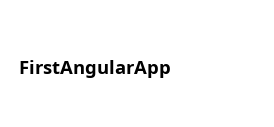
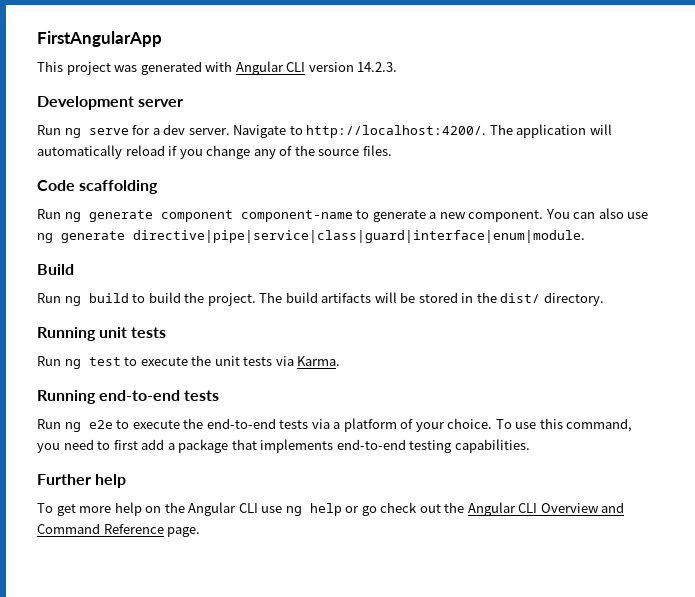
+ This project was generated with Angular CLI version 14.2.3.
+ Development server
+ Run ng serve for a dev server. Navigate to http://localhost:4200/. The application will automatically reload if you change any of the source files.
+ Code scaffolding
+ Run ng generate component component-name to generate a new component. You can also use ng generate directive|pipe|service|class|guard|interface|enum|module.
+ Build
+ Run ng build to build the project. The build artifacts will be stored in the dist/ directory.
+ Running unit tests
+ Run ng test to execute the unit tests via Karma.
+ Running end-to-end tests
+ Run ng e2e to execute the end-to-end tests via a platform of your choice. To use this command, you need to first add a package that implements end-to-end testing capabilities.
+ Further help
+ To get more help on the Angular CLI use ng help or go check out the Angular CLI Overview and Command Reference page.

